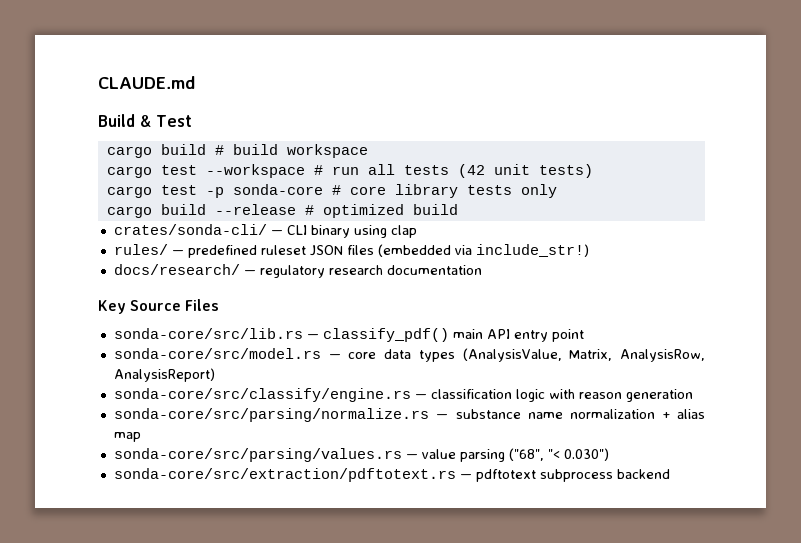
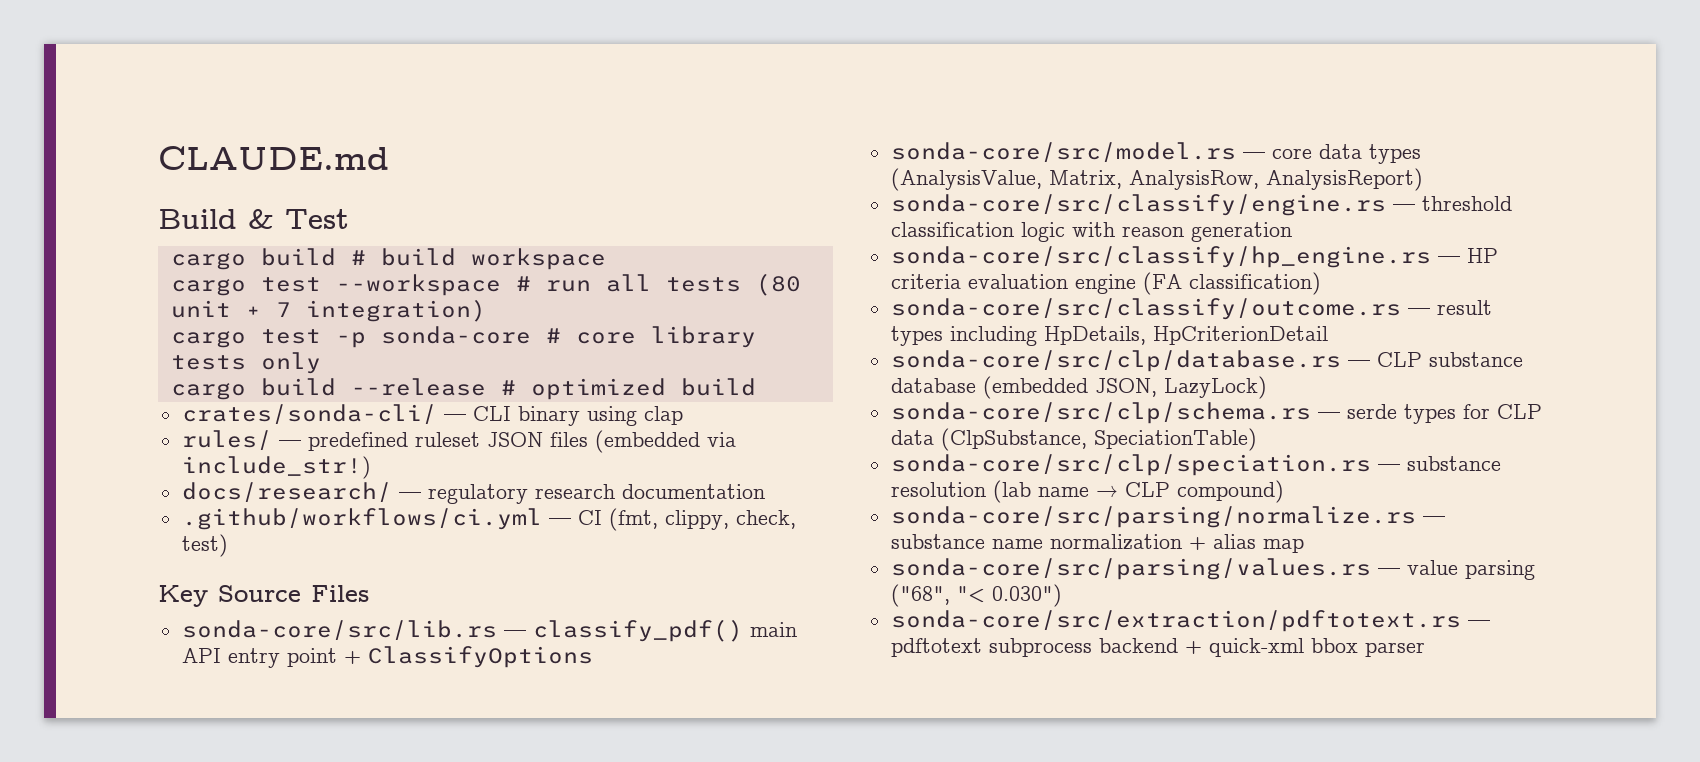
- cargo test --workspace # run all tests (42 unit tests)
+ cargo test --workspace # run all tests (80 unit + 7 integration)
+ .github/workflows/ci.yml — CI (fmt, clippy, check, test)
- sonda-core/src/lib.rs — classify_pdf() main API entry point
+ sonda-core/src/lib.rs — classify_pdf() main API entry point + ClassifyOptions
- sonda-core/src/classify/engine.rs — classification logic with reason generation
+ sonda-core/src/classify/engine.rs — threshold classification logic with reason generation
+ sonda-core/src/classify/hp_engine.rs — HP criteria evaluation engine (FA classification)
+ sonda-core/src/classify/outcome.rs — result types including HpDetails, HpCriterionDetail
+ sonda-core/src/clp/database.rs — CLP substance database (embedded JSON, LazyLock)
+ sonda-core/src/clp/schema.rs — serde types for CLP data (ClpSubstance, SpeciationTable)
+ sonda-core/src/clp/speciation.rs — substance resolution (lab name → CLP compound)
- sonda-core/src/extraction/pdftotext.rs — pdftotext subprocess backend
+ sonda-core/src/extraction/pdftotext.rs — pdftotext subprocess backend + quick-xml bbox parser

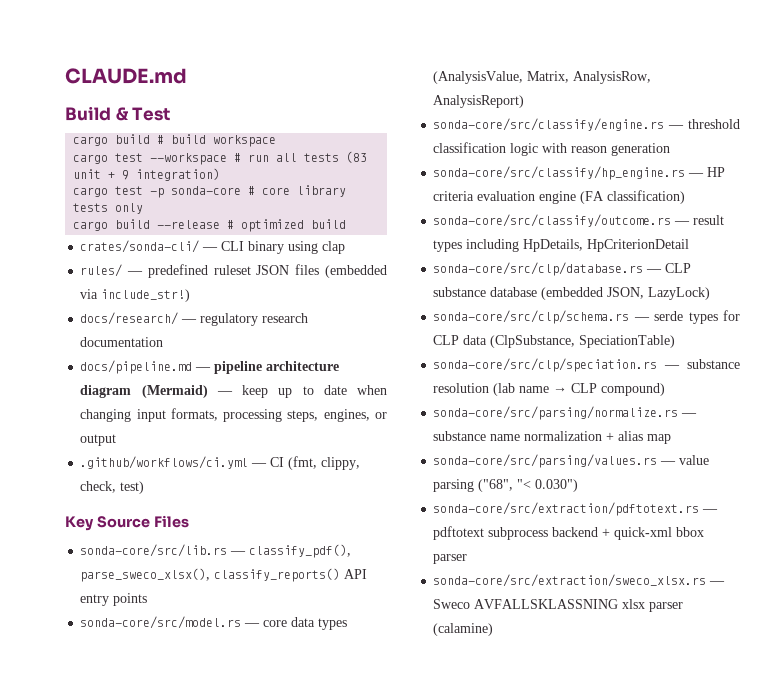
- cargo test --workspace # run all tests (80 unit + 7 integration)
+ cargo test --workspace # run all tests (83 unit + 9 integration)
+ docs/pipeline.md — pipeline architecture diagram (Mermaid) — keep up to date when changing input formats, processing steps, engines, or output
- sonda-core/src/lib.rs — classify_pdf() main API entry point + ClassifyOptions
+ sonda-core/src/lib.rs — classify_pdf(), parse_sweco_xlsx(), classify_reports() API entry points
+ sonda-core/src/extraction/sweco_xlsx.rs — Sweco AVFALLSKLASSNING xlsx parser (calamine)

